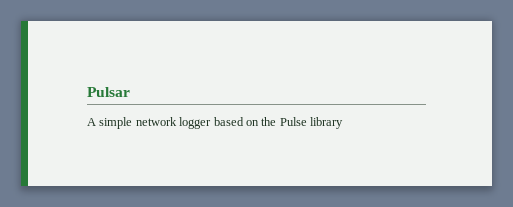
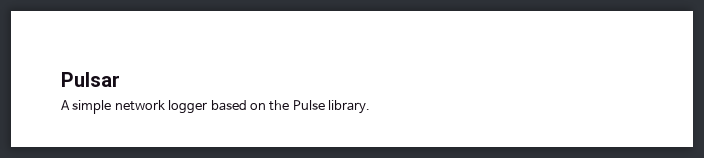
- A simple network logger based on the Pulse library
+ A simple network logger based on the Pulse library.

